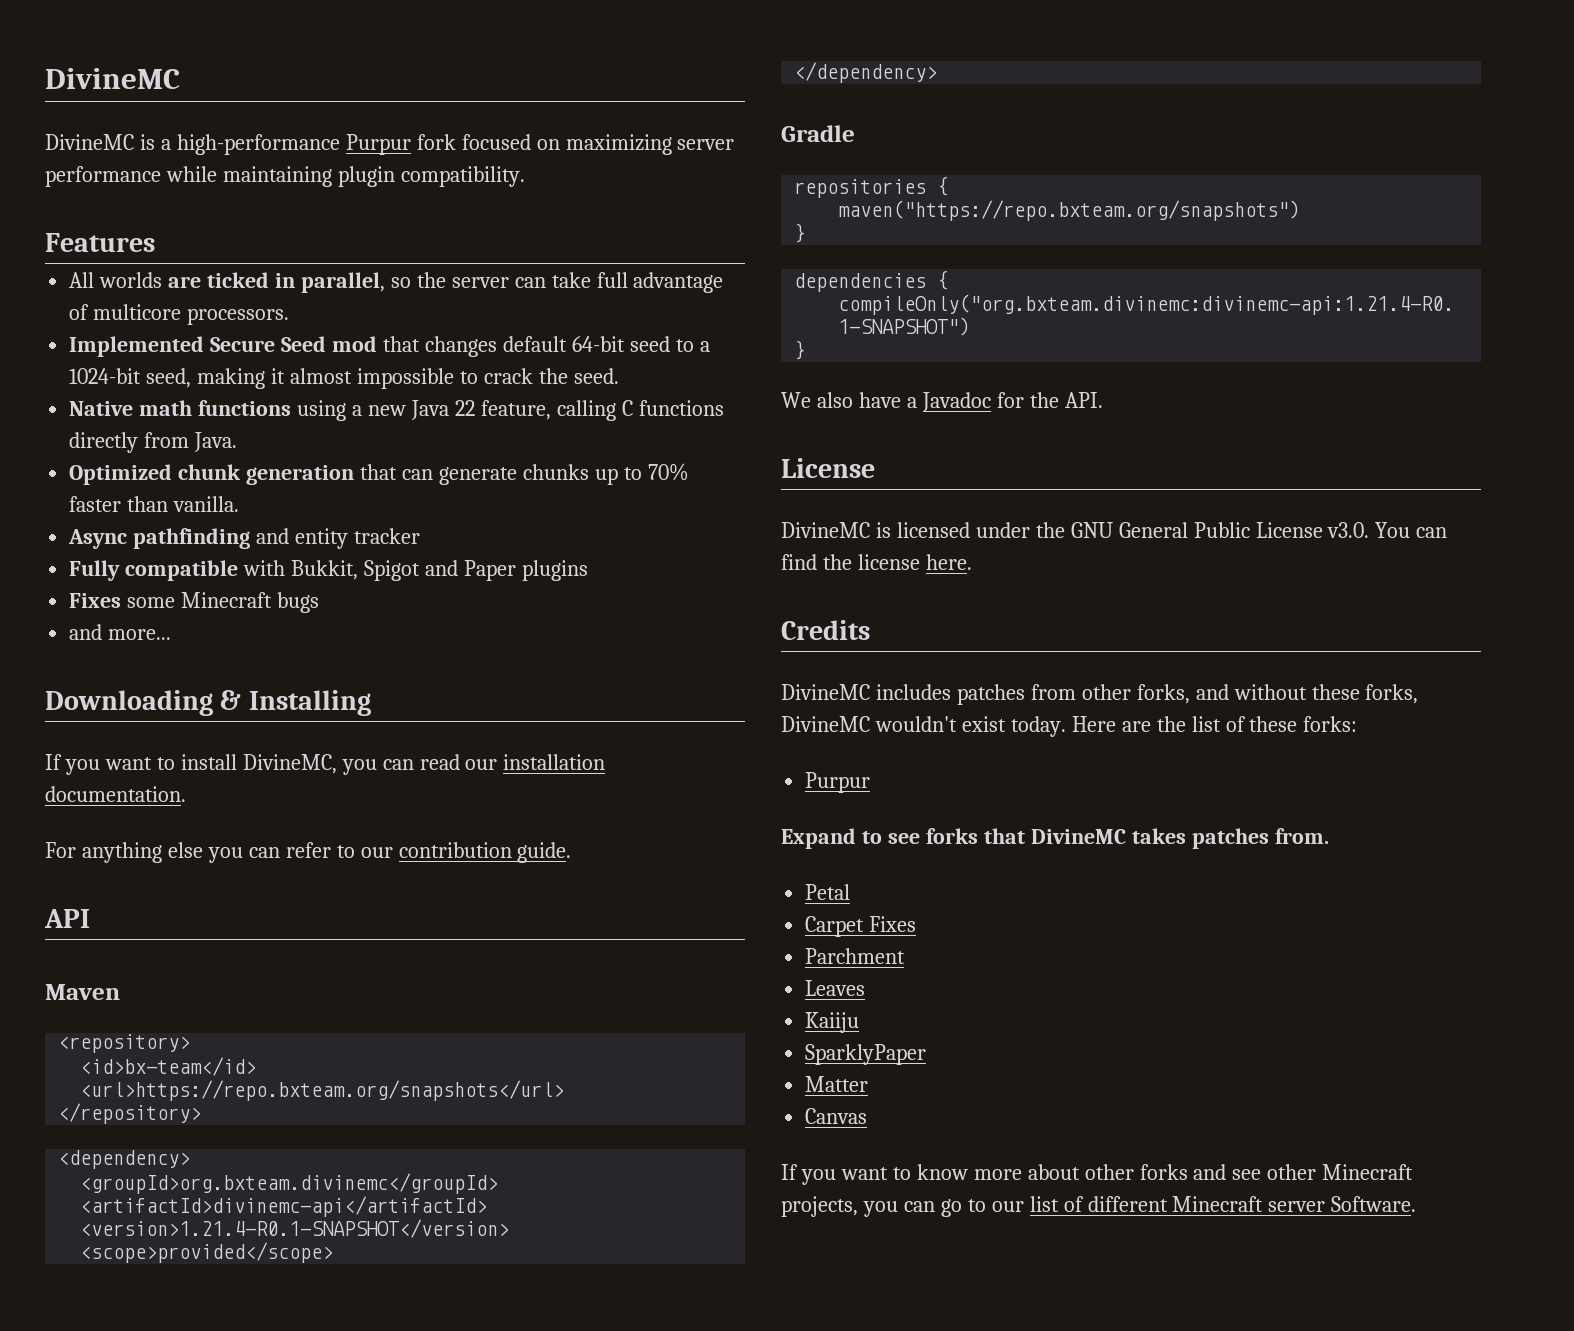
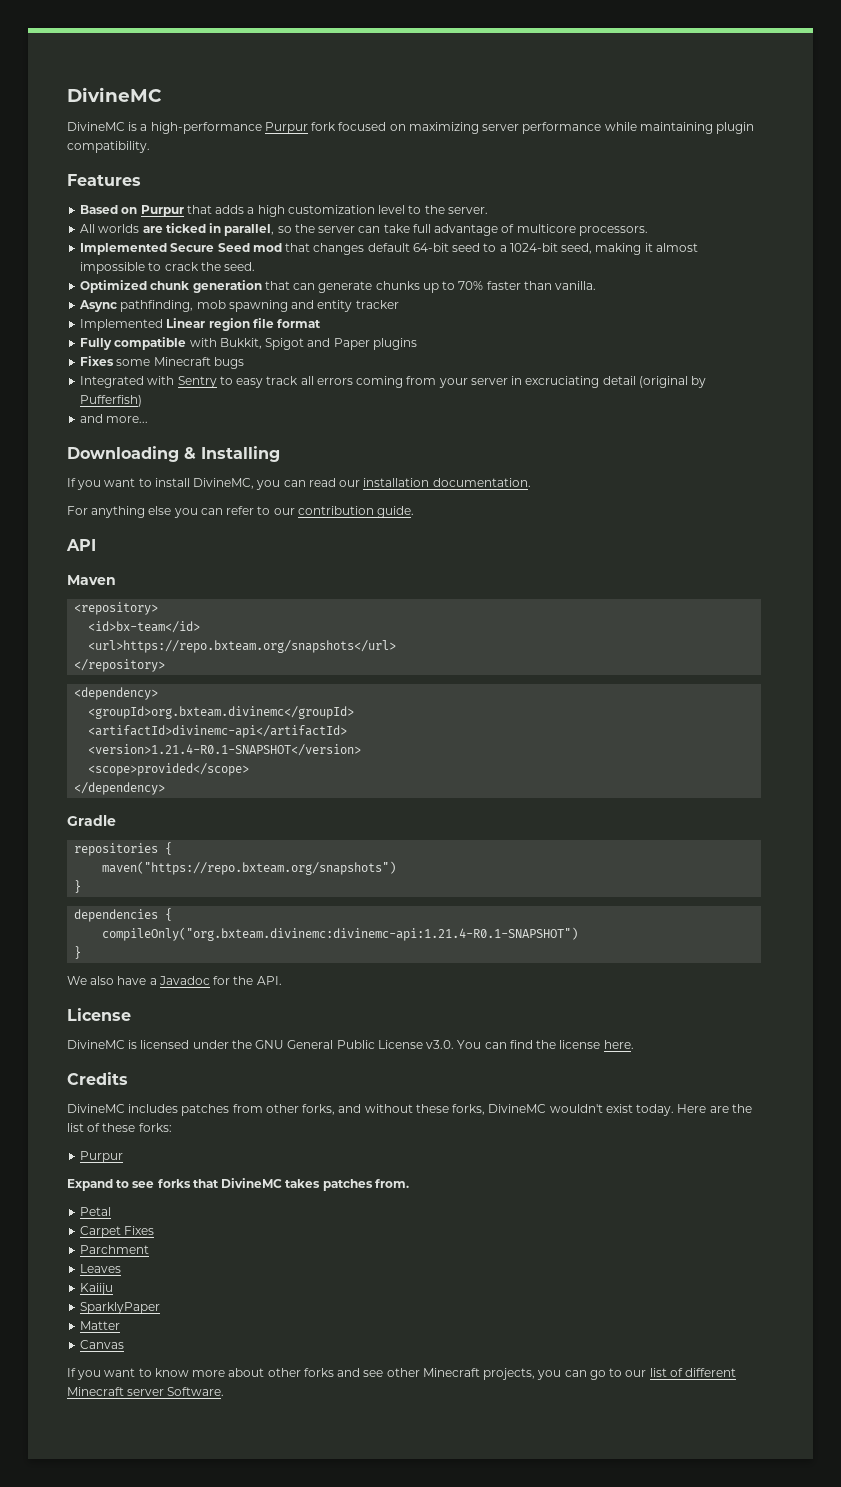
+ Based on Purpur that adds a high customization level to the server.
- Native math functions using a new Java 22 feature, calling C functions directly from Java.
- Async pathfinding and entity tracker
+ Async pathfinding, mob spawning and entity tracker
+ Implemented Linear region file format
+ Integrated with Sentry to easy track all errors coming from your server in excruciating detail (original by Pufferfish)

